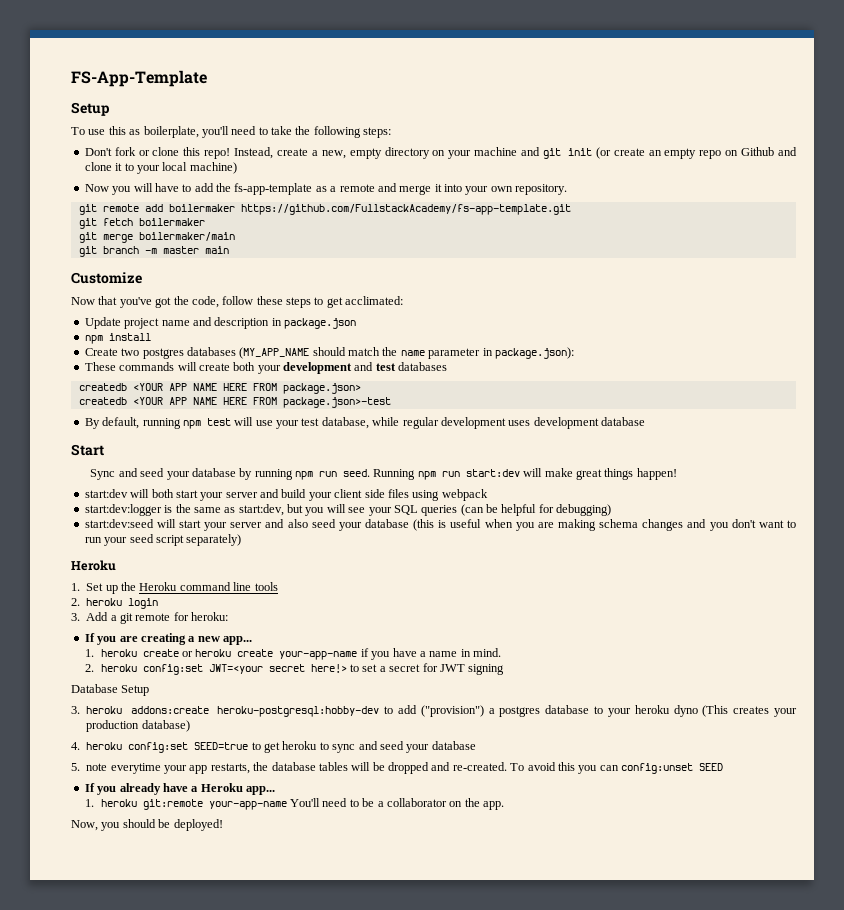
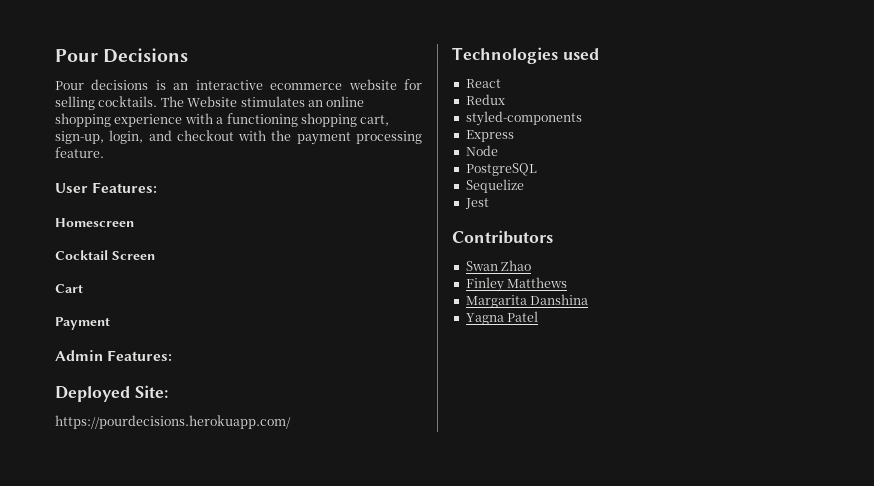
- FS-App-Template
- Setup
- To use this as boilerplate, you'll need to take the following steps:
- Don't fork or clone this repo! Instead, create a new, empty directory on your machine and git init (or create an empty repo on Github and clone it to your local machine)
- Now you will have to add the fs-app-template as a remote and merge it into your own repository.
- git remote add boilermaker https://github.com/FullstackAcademy/fs-app-template.git
- git fetch boilermaker
- git merge boilermaker/main
- git branch -m master main
- Customize
- Now that you've got the code, follow these steps to get acclimated:
- Update project name and description in package.json
- npm install
- Create two postgres databases (MY_APP_NAME should match the name parameter in package.json):
- These commands will create both your development and test databases
- createdb <YOUR APP NAME HERE FROM package.json>
- createdb <YOUR APP NAME HERE FROM package.json>-test
- By default, running npm test will use your test database, while regular development uses development database
- Start
- Sync and seed your database by running npm run seed. Running npm run start:dev will make great things happen!
- start:dev will both start your server and build your client side files using webpack
- start:dev:logger is the same as start:dev, but you will see your SQL queries (can be helpful for debugging)
- start:dev:seed will start your server and also seed your database (this is useful when you are making schema changes and you don't want to run your seed script separately)
- Heroku
- 1. Set up the Heroku command line tools
- 2. heroku login
- 3. Add a git remote for heroku:
- If you are creating a new app...
- 1. heroku create or heroku create your-app-name if you have a name in mind.
- 2. heroku config:set JWT=<your secret here!> to set a secret for JWT signing
- Database Setup
- 3. heroku addons:create heroku-postgresql:hobby-dev to add ("provision") a postgres database to your heroku dyno (This creates your production database)
- 4. heroku config:set SEED=true to get heroku to sync and seed your database
- 5. note everytime your app restarts, the database tables will be dropped and re-created. To avoid this you can config:unset SEED
- If you already have a Heroku app...
- 1. heroku git:remote your-app-name You'll need to be a collaborator on the app.
- Now, you should be deployed!
+ Pour Decisions
+ Pour decisions is an interactive ecommerce website for selling cocktails. The Website stimulates an online shopping experience with a functioning shopping cart, sign-up, login, and checkout with the payment processing feature.
+ User Features:
+ Homescreen
+ Cocktail Screen
+ Cart
+ Payment
+ Admin Features:
+ Deployed Site:
+ https://pourdecisions.herokuapp.com/
+ Technologies used
+ React
+ Redux
+ styled-components
+ Express
+ Node
+ PostgreSQL
+ Sequelize
+ Jest
+ Contributors
+ Swan Zhao
+ Finley Matthews
+ Margarita Danshina
+ Yagna Patel

